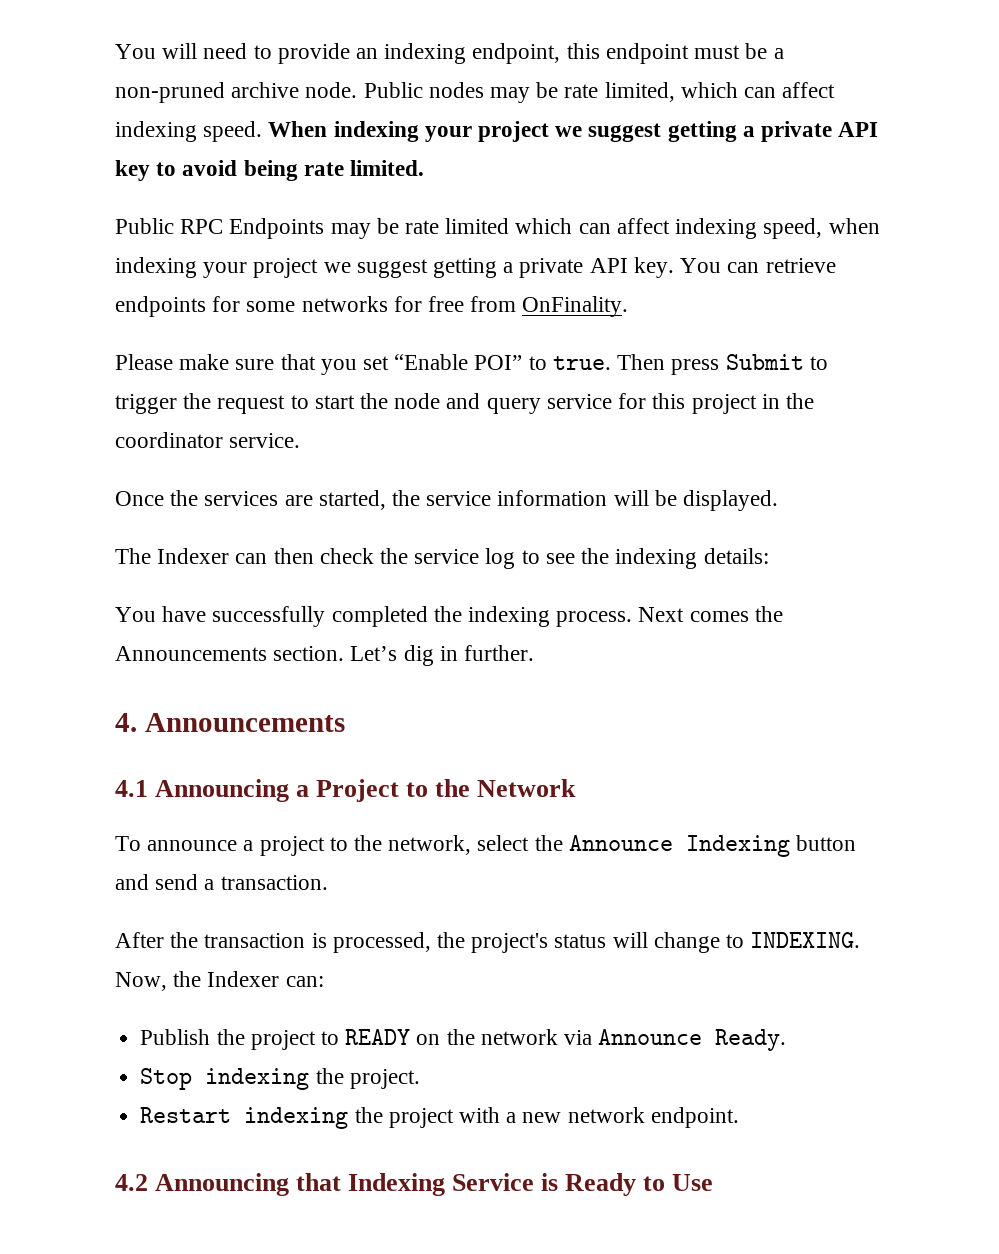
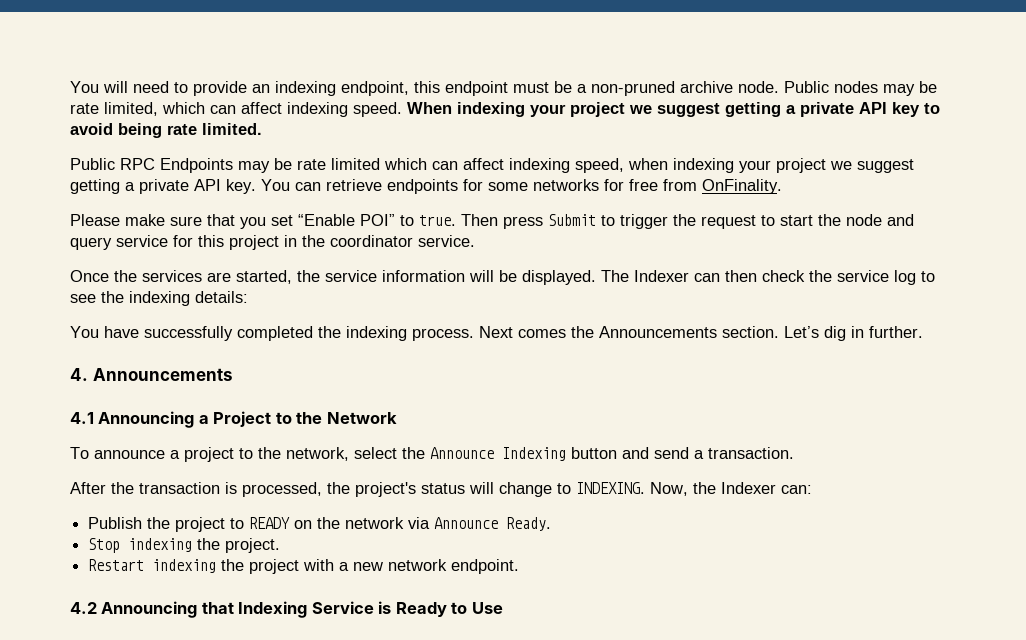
- Once the services are started, the service information will be displayed.
- The Indexer can then check the service log to see the indexing details:
+ Once the services are started, the service information will be displayed. The Indexer can then check the service log to see the indexing details:

